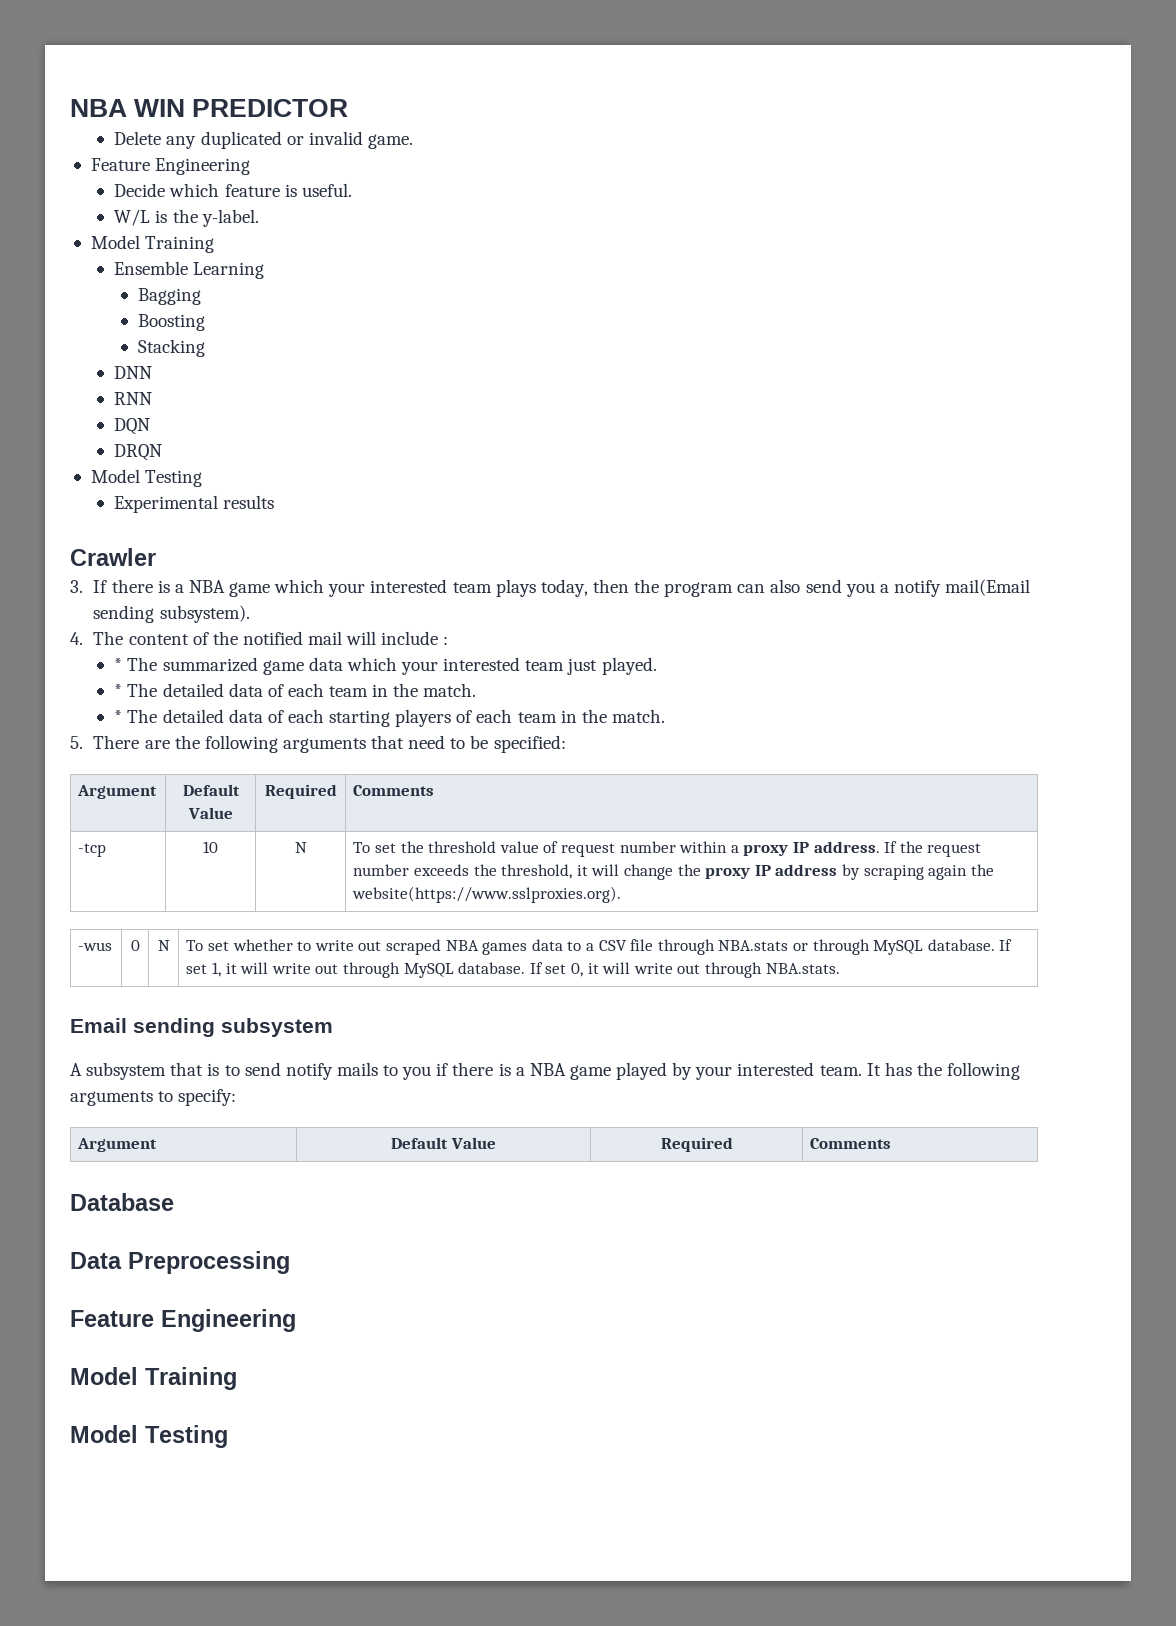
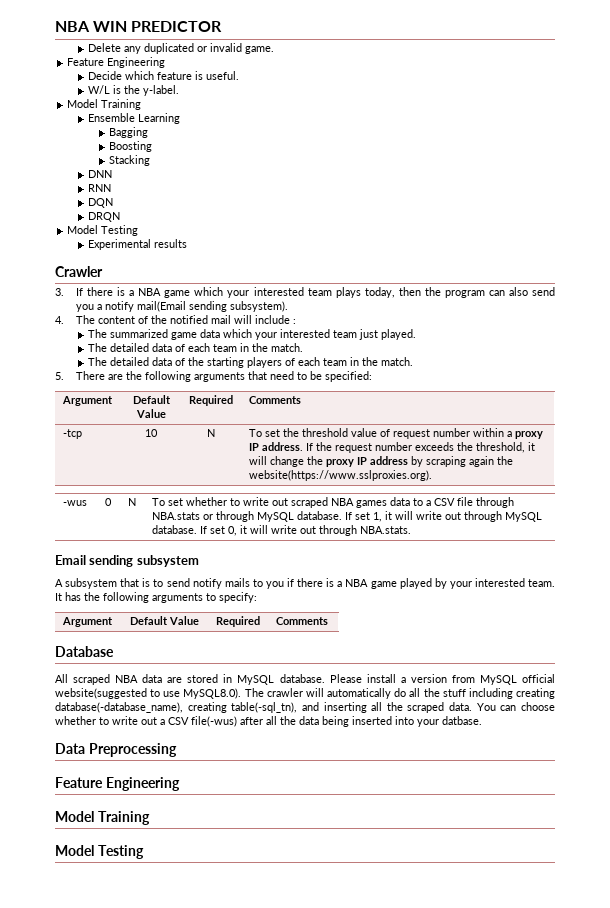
- * The summarized game data which your interested team just played.
+ The summarized game data which your interested team just played.
- * The detailed data of each team in the match.
+ The detailed data of each team in the match.
- * The detailed data of each starting players of each team in the match.
+ The detailed data of the starting players of each team in the match.
+ All scraped NBA data are stored in MySQL database. Please install a version from MySQL official website(suggested to use MySQL8.0). The crawler will automatically do all the stuff including creating database(-database_name), creating table(-sql_tn), and inserting all the scraped data. You can choose whether to write out a CSV file(-wus) after all the data being inserted into your datbase.

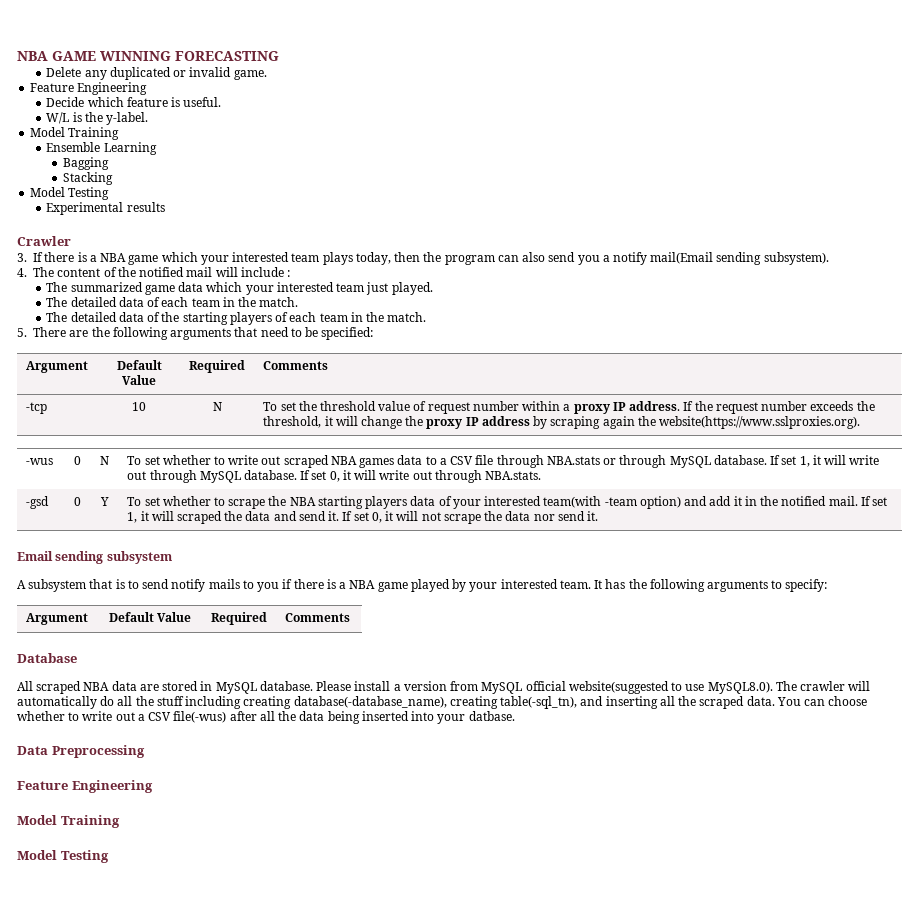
- NBA WIN PREDICTOR
+ NBA GAME WINNING FORECASTING
- Boosting
- DNN
- RNN
- DQN
- DRQN
+ -gsd | 0 | Y | To set whether to scrape the NBA starting players data of your interested team(with -team option) and add it in the notified mail. If set 1, it will scraped the data and send it. If set 0, it will not scrape the data nor send it.

